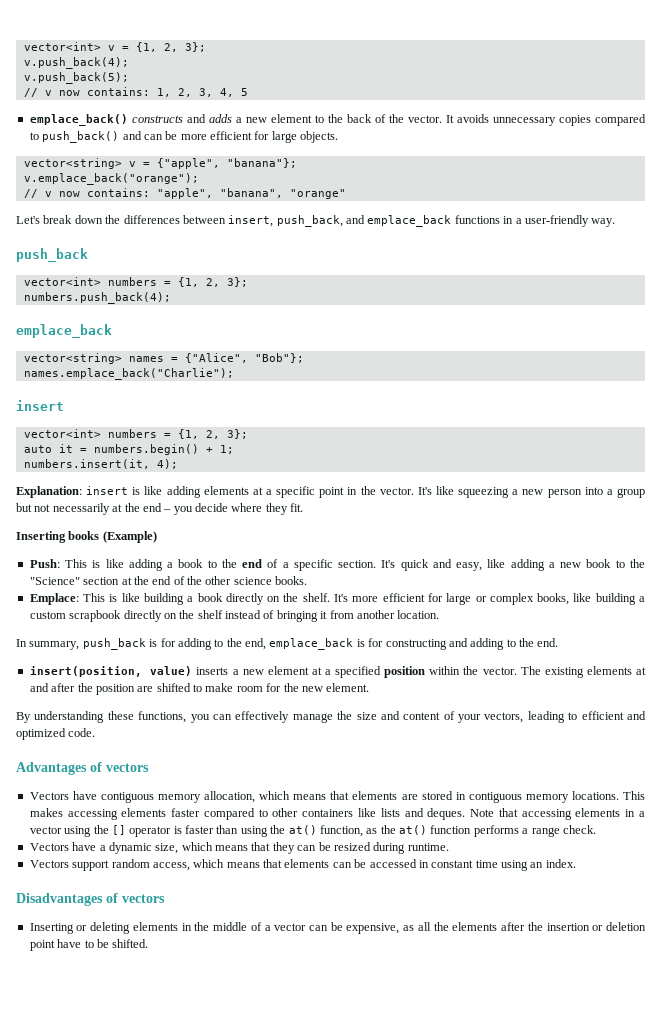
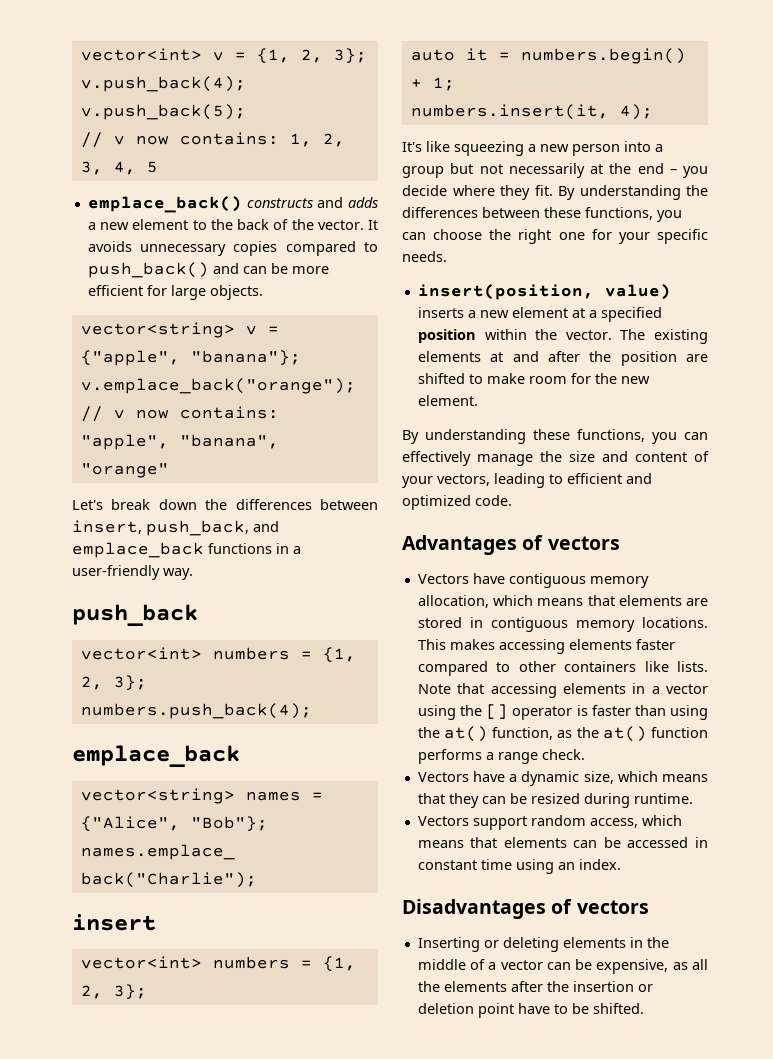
- Explanation: insert is like adding elements at a specific point in the vector. It's like squeezing a new person into a group but not necessarily at the end – you decide where they fit.
- Inserting books (Example)
- Push: This is like adding a book to the end of a specific section. It's quick and easy, like adding a new book to the "Science" section at the end of the other science books.
- Emplace: This is like building a book directly on the shelf. It's more efficient for large or complex books, like building a custom scrapbook directly on the shelf instead of bringing it from another location.
- In summary, push_back is for adding to the end, emplace_back is for constructing and adding to the end.
+ It's like squeezing a new person into a group but not necessarily at the end – you decide where they fit. By understanding the differences between these functions, you can choose the right one for your specific needs.
- This makes accessing elements faster compared to other containers like lists and deques.
+ This makes accessing elements faster compared to other containers like lists.

